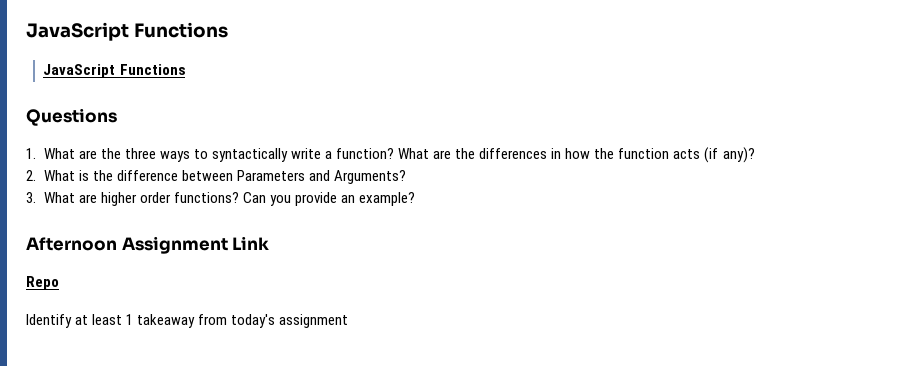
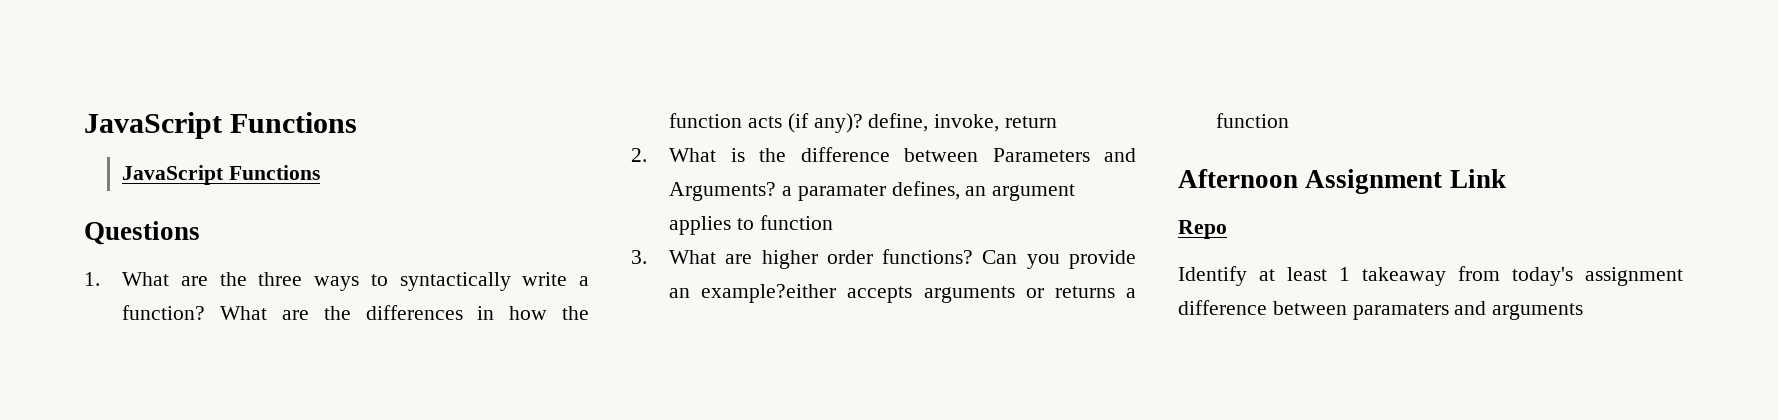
- What are the differences in how the function acts (if any)?
+ What are the differences in how the function acts (if any)? define, invoke, return
- 2. What is the difference between Parameters and Arguments?
+ 2. What is the difference between Parameters and Arguments? a paramater defines, an argument applies to function
- Can you provide an example?
+ Can you provide an example?either accepts arguments or returns a function
- Identify at least 1 takeaway from today's assignment
+ Identify at least 1 takeaway from today's assignment difference between paramaters and arguments

